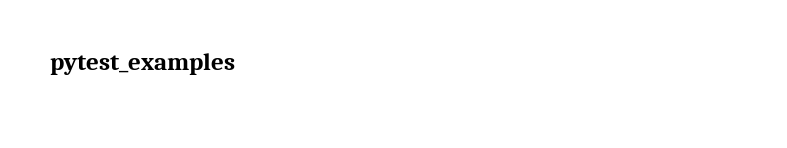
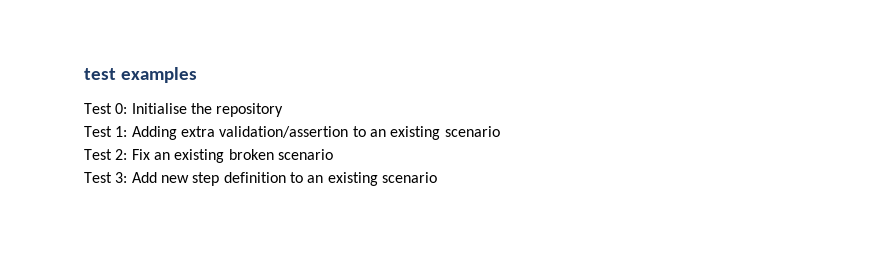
- pytest_examples
+ test examples
+ Test 0: Initialise the repository
+ Test 1: Adding extra validation/assertion to an existing scenario
+ Test 2: Fix an existing broken scenario
+ Test 3: Add new step definition to an existing scenario

